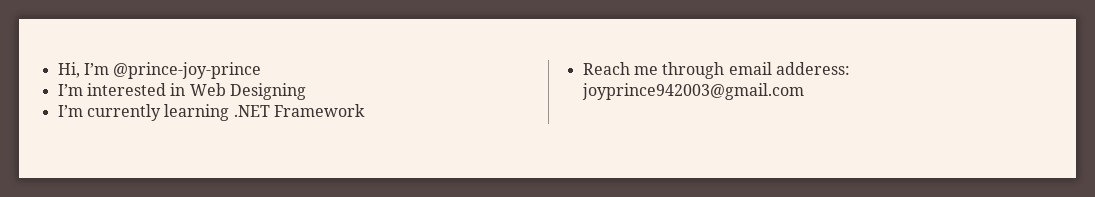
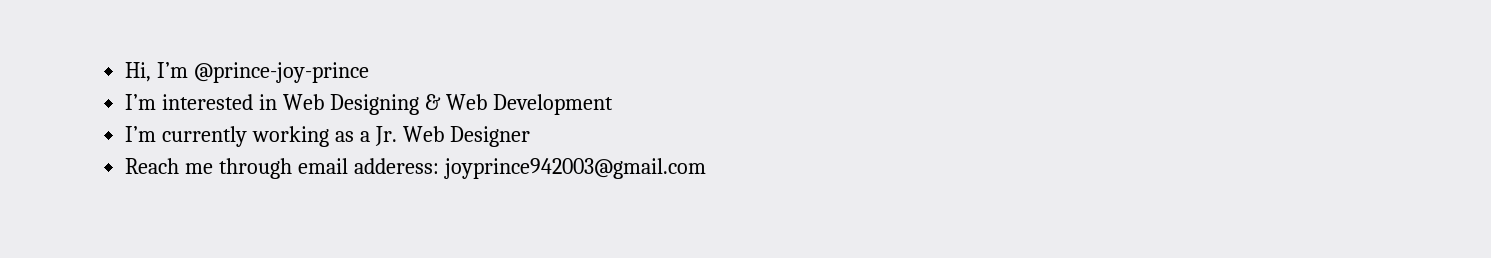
- I’m interested in Web Designing
+ I’m interested in Web Designing & Web Development
- I’m currently learning .NET Framework
+ I’m currently working as a Jr. Web Designer

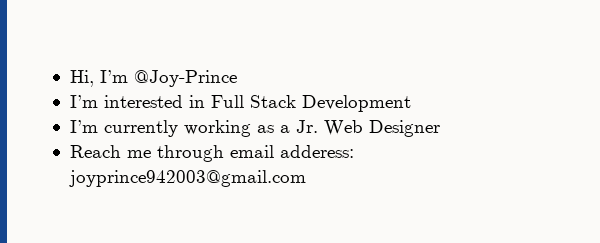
- Hi, I’m @prince-joy-prince
+ Hi, I’m @Joy-Prince
- I’m interested in Web Designing & Web Development
+ I’m interested in Full Stack Development

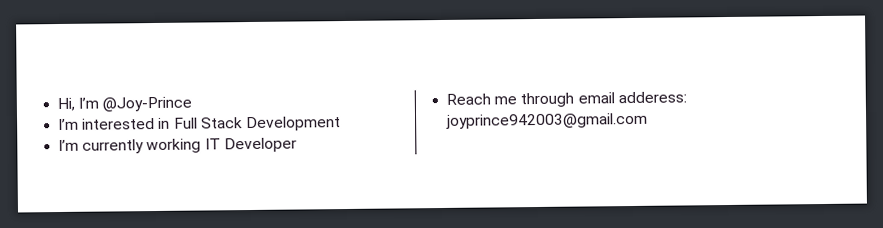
- I’m currently working as a Jr. Web Designer
+ I’m currently working IT Developer

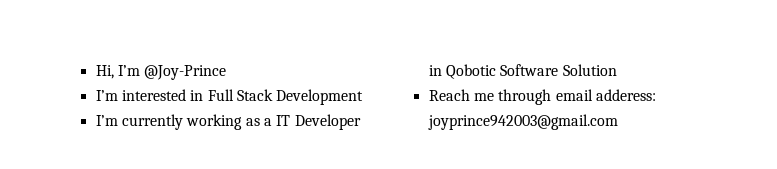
- I’m currently working IT Developer
+ I’m currently working as a IT Developer in Qobotic Software Solution

